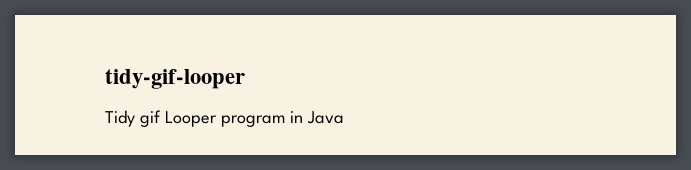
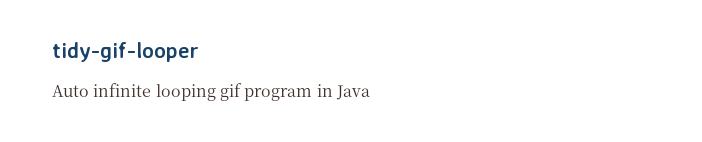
- Tidy gif Looper program in Java
+ Auto infinite looping gif program in Java

